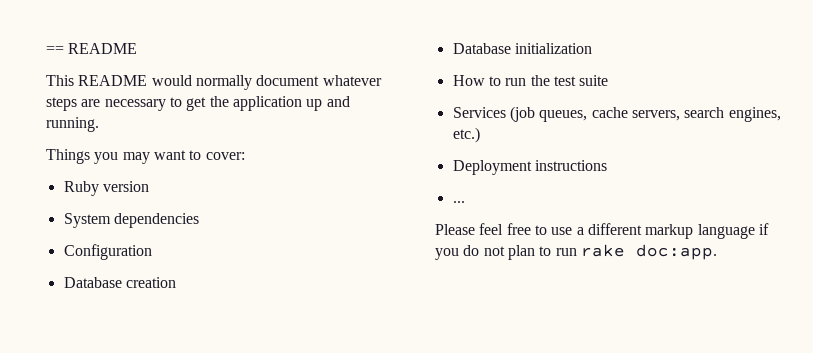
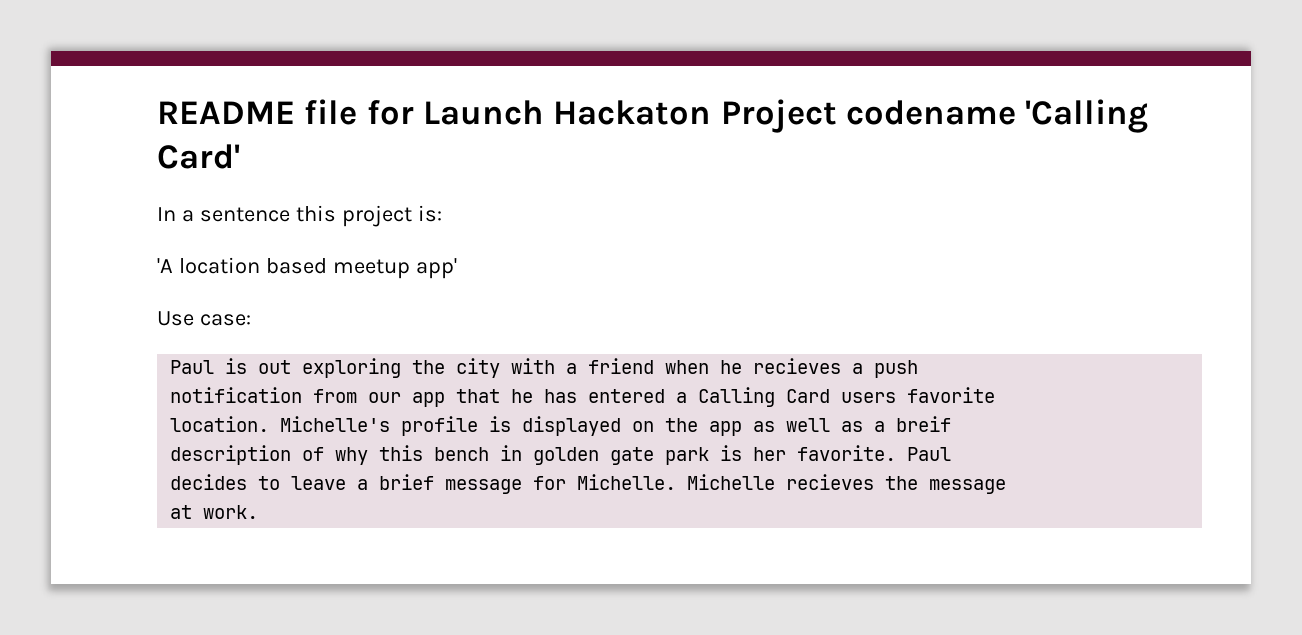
- == README
- This README would normally document whatever steps are necessary to get the application up and running.
- Things you may want to cover:
- Ruby version
- System dependencies
- Configuration
- Database creation
- Database initialization
- How to run the test suite
- Services (job queues, cache servers, search engines, etc.)
- Deployment instructions
- ...
- Please feel free to use a different markup language if you do not plan to run rake doc:app.
+ README file for Launch Hackaton Project codename 'Calling Card'
+ In a sentence this project is:
+ 'A location based meetup app'
+ Use case:
+ Paul is out exploring the city with a friend when he recieves a push
+ notification from our app that he has entered a Calling Card users favorite
+ location. Michelle's profile is displayed on the app as well as a breif
+ description of why this bench in golden gate park is her favorite. Paul
+ decides to leave a brief message for Michelle. Michelle recieves the message
+ at work.

